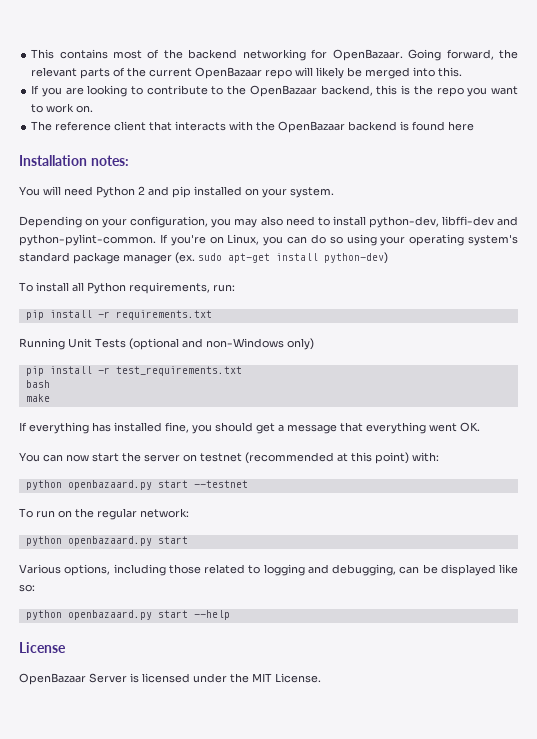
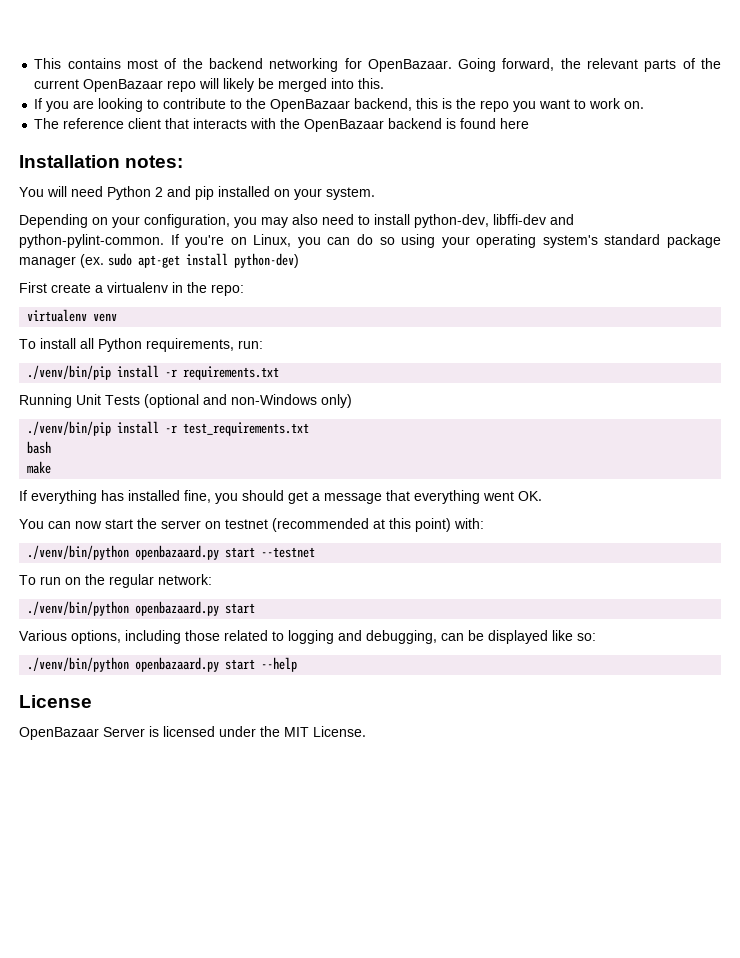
+ First create a virtualenv in the repo:
+ virtualenv venv
- pip install -r requirements.txt
+ ./venv/bin/pip install -r requirements.txt
- pip install -r test_requirements.txt
+ ./venv/bin/pip install -r test_requirements.txt
- python openbazaard.py start --testnet
+ ./venv/bin/python openbazaard.py start --testnet
  To run on the regular network:
- python openbazaard.py start
+ ./venv/bin/python openbazaard.py start
- python openbazaard.py start --help
+ ./venv/bin/python openbazaard.py start --help

